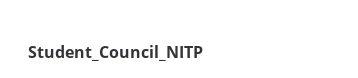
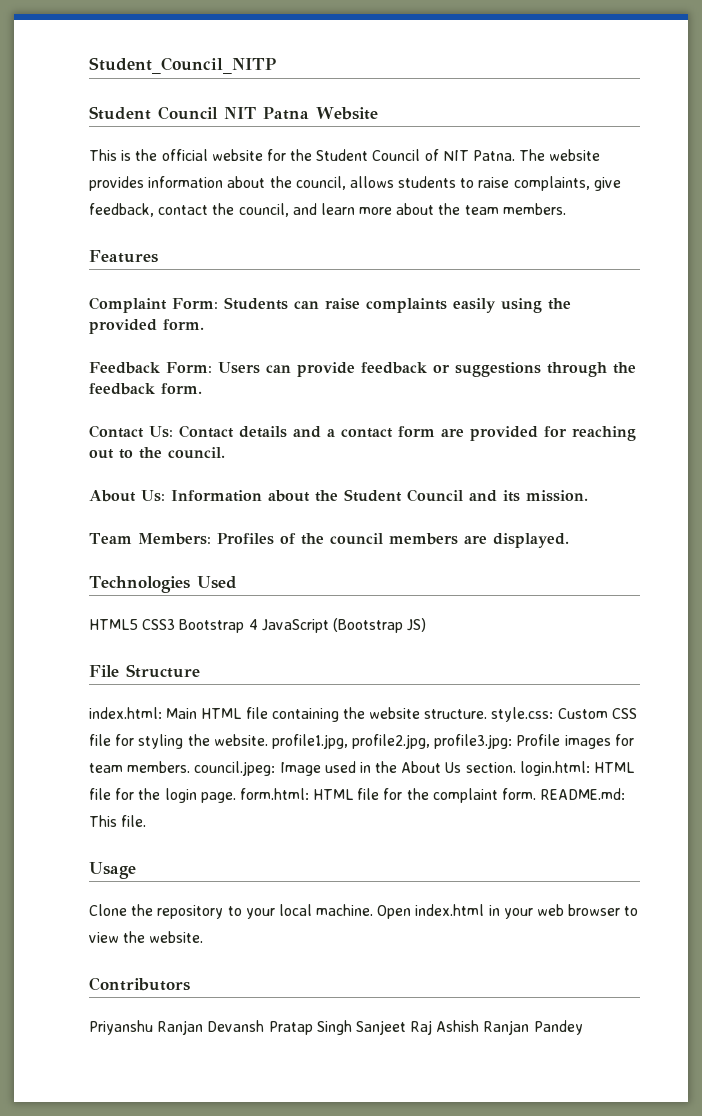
+ Student Council NIT Patna Website
+ This is the official website for the Student Council of NIT Patna. The website provides information about the council, allows students to raise complaints, give feedback, contact the council, and learn more about the team members.
+ Features
+ Complaint Form: Students can raise complaints easily using the provided form.
+ Feedback Form: Users can provide feedback or suggestions through the feedback form.
+ Contact Us: Contact details and a contact form are provided for reaching out to the council.
+ About Us: Information about the Student Council and its mission.
+ Team Members: Profiles of the council members are displayed.
+ Technologies Used
+ HTML5 CSS3 Bootstrap 4 JavaScript (Bootstrap JS)
+ File Structure
+ index.html: Main HTML file containing the website structure. style.css: Custom CSS file for styling the website. profile1.jpg, profile2.jpg, profile3.jpg: Profile images for team members. council.jpeg: Image used in the About Us section. login.html: HTML file for the login page. form.html: HTML file for the complaint form. README.md: This file.
+ Usage
+ Clone the repository to your local machine. Open index.html in your web browser to view the website.
+ Contributors
+ Priyanshu Ranjan Devansh Pratap Singh Sanjeet Raj Ashish Ranjan Pandey

